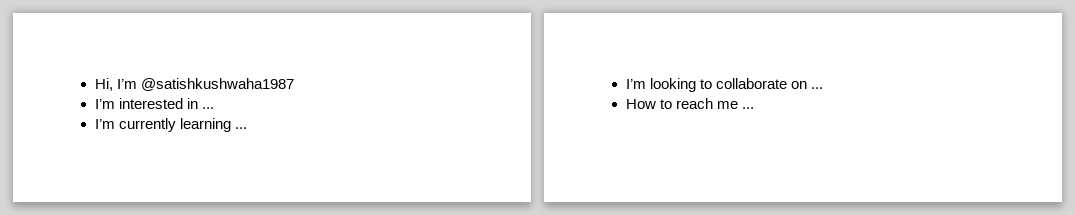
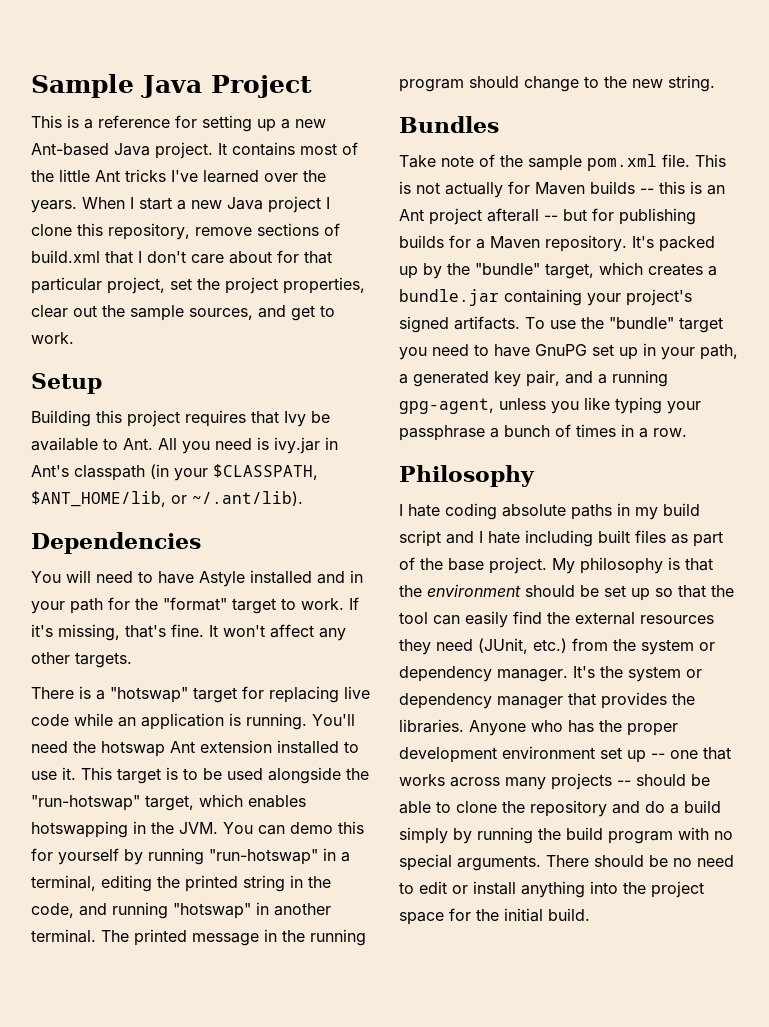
- Hi, I’m @satishkushwaha1987
- I’m interested in ...
- I’m currently learning ...
- I’m looking to collaborate on ...
- How to reach me ...
+ Sample Java Project
+ This is a reference for setting up a new Ant-based Java project. It contains most of the little Ant tricks I've learned over the years. When I start a new Java project I clone this repository, remove sections of build.xml that I don't care about for that particular project, set the project properties, clear out the sample sources, and get to work.
+ Setup
+ Building this project requires that Ivy be available to Ant. All you need is ivy.jar in Ant's classpath (in your $CLASSPATH, $ANT_HOME/lib, or ~/.ant/lib).
+ Dependencies
+ You will need to have Astyle installed and in your path for the "format" target to work. If it's missing, that's fine. It won't affect any other targets.
+ There is a "hotswap" target for replacing live code while an application is running. You'll need the hotswap Ant extension installed to use it. This target is to be used alongside the "run-hotswap" target, which enables hotswapping in the JVM. You can demo this for yourself by running "run-hotswap" in a terminal, editing the printed string in the code, and running "hotswap" in another terminal. The printed message in the running program should change to the new string.
+ Bundles
+ Take note of the sample pom.xml file. This is not actually for Maven builds -- this is an Ant project afterall -- but for publishing builds for a Maven repository. It's packed up by the "bundle" target, which creates a bundle.jar containing your project's signed artifacts. To use the "bundle" target you need to have GnuPG set up in your path, a generated key pair, and a running gpg-agent, unless you like typing your passphrase a bunch of times in a row.
+ Philosophy
+ I hate coding absolute paths in my build script and I hate including built files as part of the base project. My philosophy is that the environment should be set up so that the tool can easily find the external resources they need (JUnit, etc.) from the system or dependency manager. It's the system or dependency manager that provides the libraries. Anyone who has the proper development environment set up -- one that works across many projects -- should be able to clone the repository and do a build simply by running the build program with no special arguments. There should be no need to edit or install anything into the project space for the initial build.

